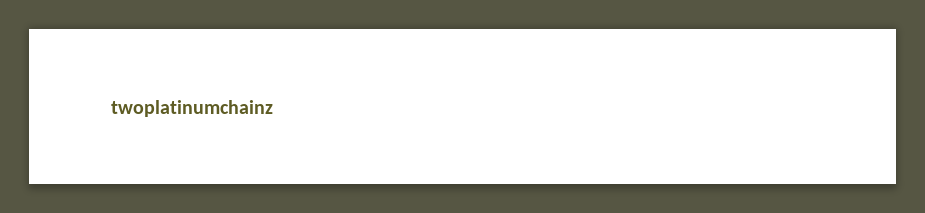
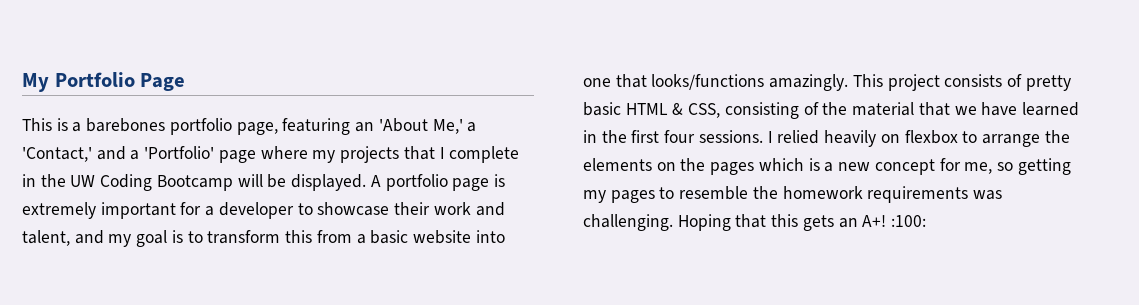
- twoplatinumchainz
+ My Portfolio Page
+ This is a barebones portfolio page, featuring an 'About Me,' a 'Contact,' and a 'Portfolio' page where my projects that I complete in the UW Coding Bootcamp will be displayed. A portfolio page is extremely important for a developer to showcase their work and talent, and my goal is to transform this from a basic website into one that looks/functions amazingly. This project consists of pretty basic HTML & CSS, consisting of the material that we have learned in the first four sessions. I relied heavily on flexbox to arrange the elements on the pages which is a new concept for me, so getting my pages to resemble the homework requirements was challenging. Hoping that this gets an A+! :100:

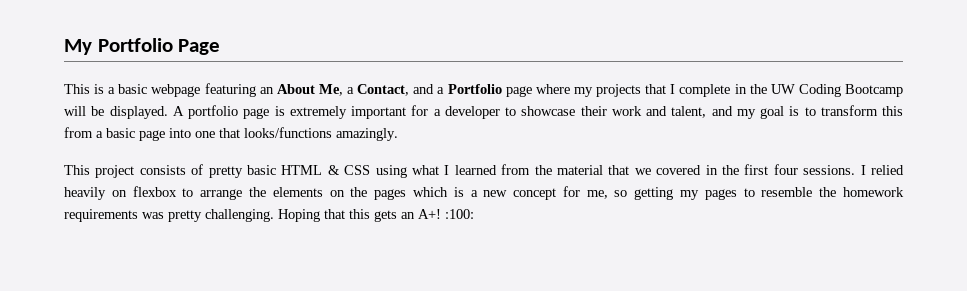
- This is a barebones portfolio page, featuring an 'About Me,' a 'Contact,' and a 'Portfolio' page where my projects that I complete in the UW Coding Bootcamp will be displayed.
+ This is a basic webpage featuring an About Me, a Contact, and a Portfolio page where my projects that I complete in the UW Coding Bootcamp will be displayed.
- A portfolio page is extremely important for a developer to showcase their work and talent, and my goal is to transform this from a basic website into one that looks/functions amazingly. This project consists of pretty basic HTML & CSS, consisting of the material that we have learned in the first four sessions.
+ A portfolio page is extremely important for a developer to showcase their work and talent, and my goal is to transform this from a basic page into one that looks/functions amazingly.
+ This project consists of pretty basic HTML & CSS using what I learned from the material that we covered in the first four sessions.
- I relied heavily on flexbox to arrange the elements on the pages which is a new concept for me, so getting my pages to resemble the homework requirements was challenging.
+ I relied heavily on flexbox to arrange the elements on the pages which is a new concept for me, so getting my pages to resemble the homework requirements was pretty challenging.

